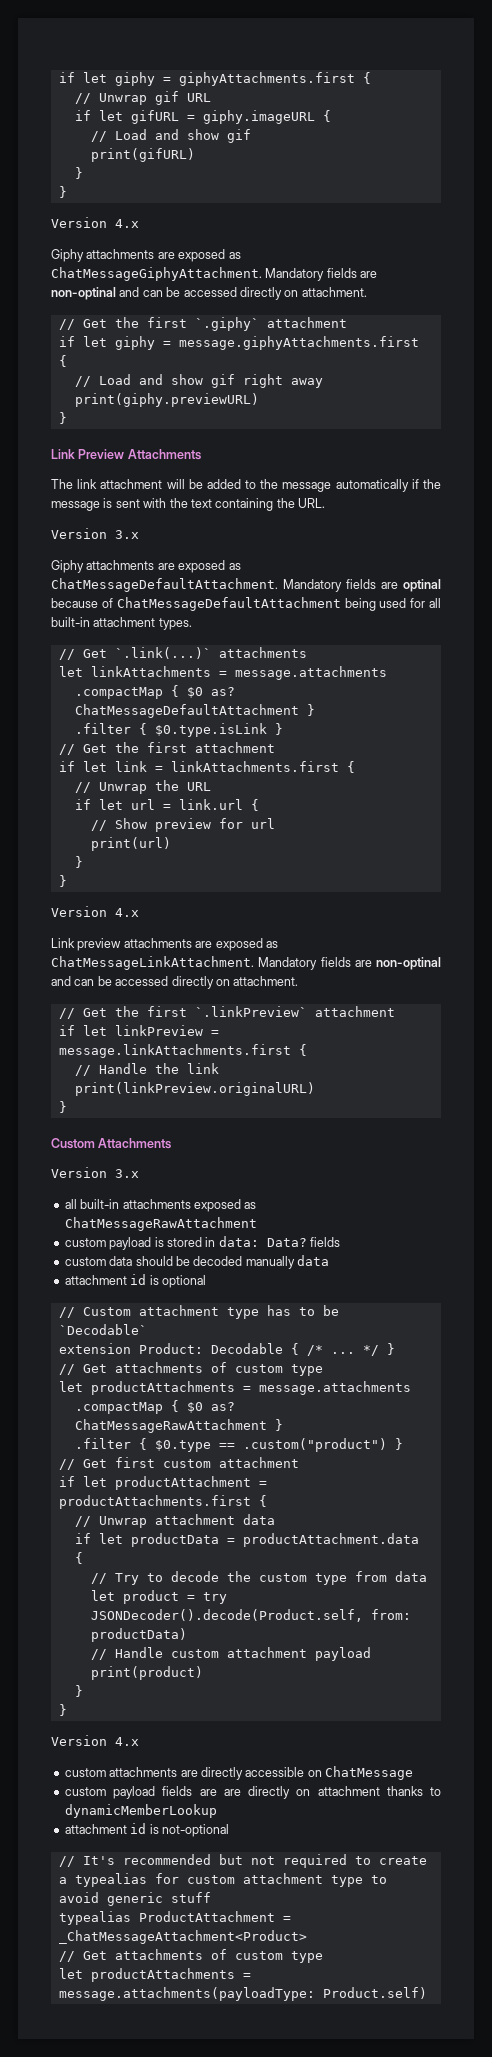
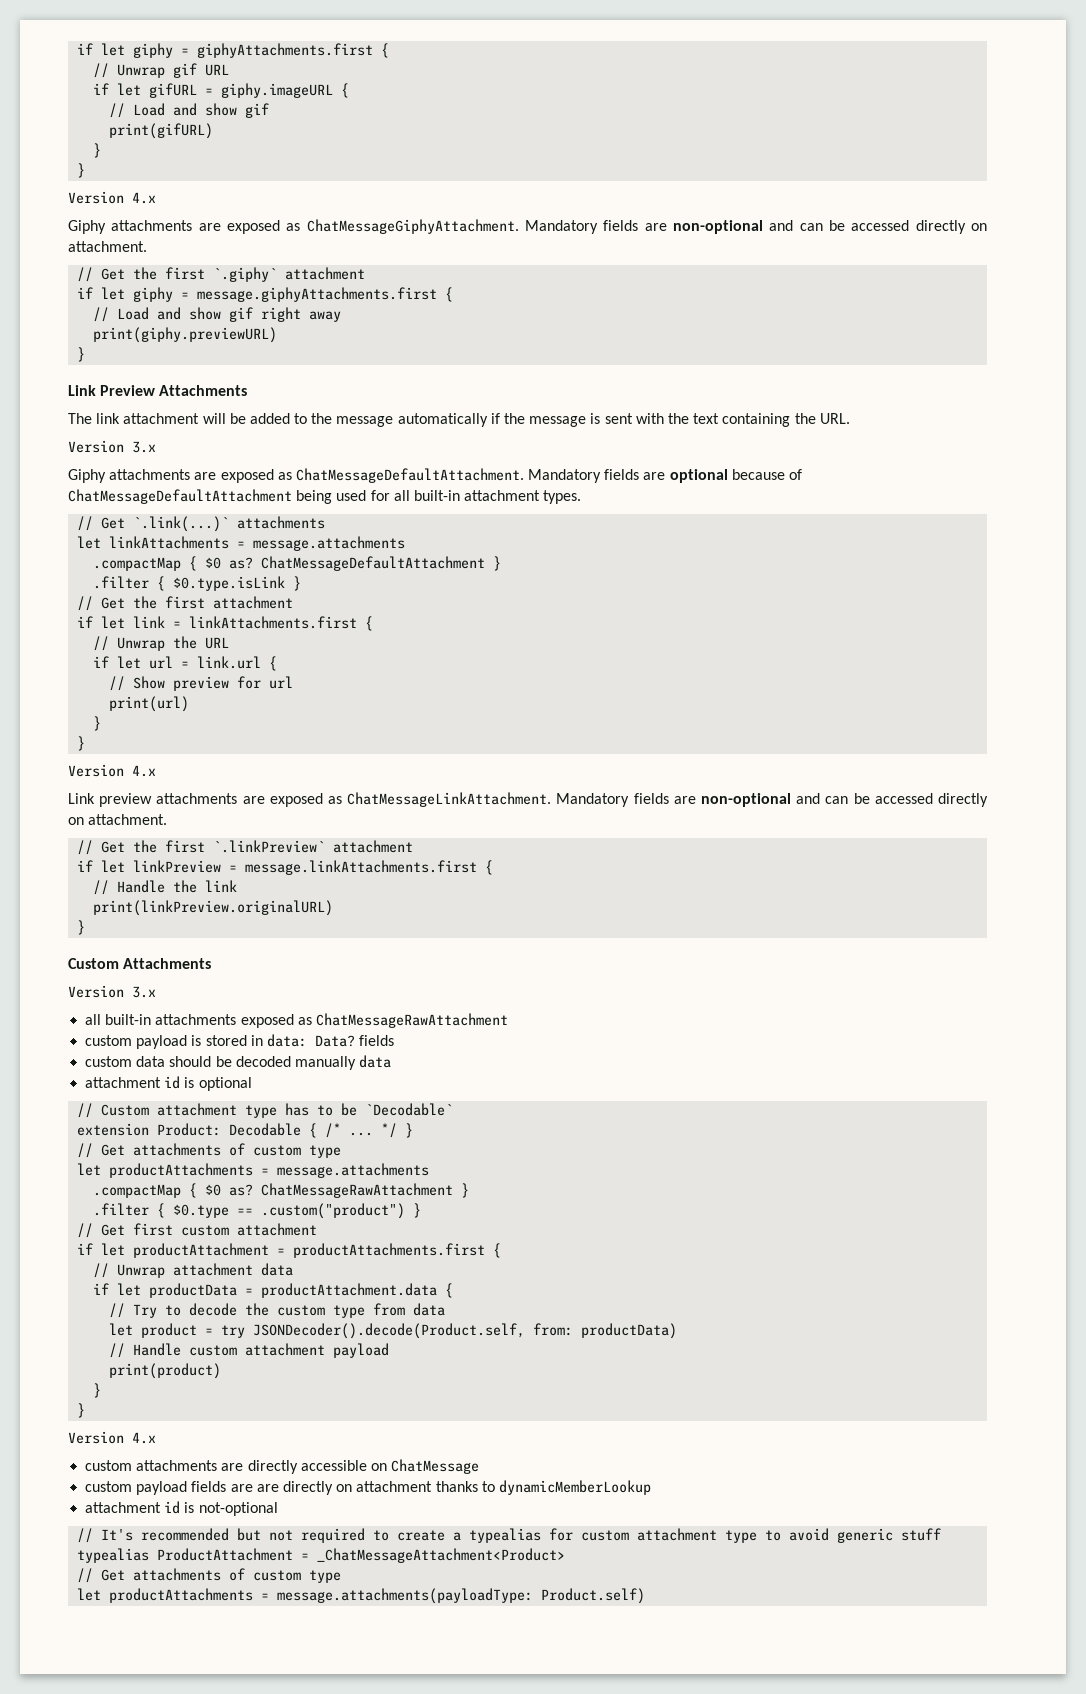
- Giphy attachments are exposed as ChatMessageGiphyAttachment. Mandatory fields are non-optinal and can be accessed directly on attachment.
+ Giphy attachments are exposed as ChatMessageGiphyAttachment. Mandatory fields are non-optional and can be accessed directly on attachment.
- Mandatory fields are optinal because of ChatMessageDefaultAttachment being used for all built-in attachment types.
+ Mandatory fields are optional because of ChatMessageDefaultAttachment being used for all built-in attachment types.
- Link preview attachments are exposed as ChatMessageLinkAttachment. Mandatory fields are non-optinal and can be accessed directly on attachment.
+ Link preview attachments are exposed as ChatMessageLinkAttachment. Mandatory fields are non-optional and can be accessed directly on attachment.

